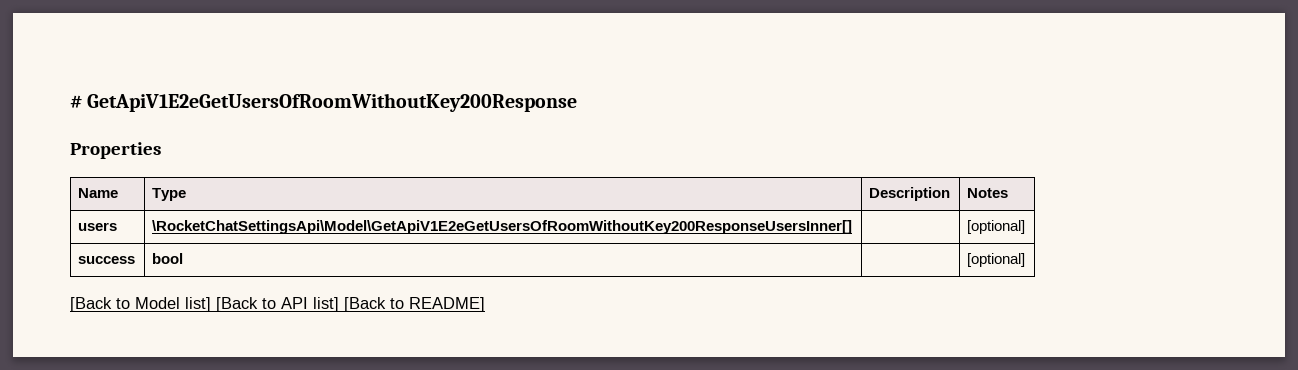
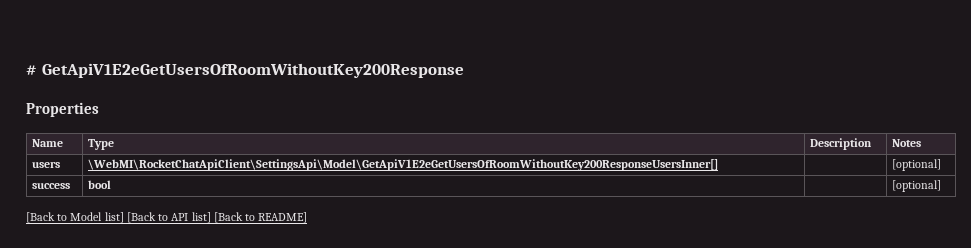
- users | \RocketChatSettingsApi\Model\GetApiV1E2eGetUsersOfRoomWithoutKey200ResponseUsersInner[] | | [optional]
+ users | \WebMI\RocketChatApiClient\SettingsApi\Model\GetApiV1E2eGetUsersOfRoomWithoutKey200ResponseUsersInner[] | | [optional]

